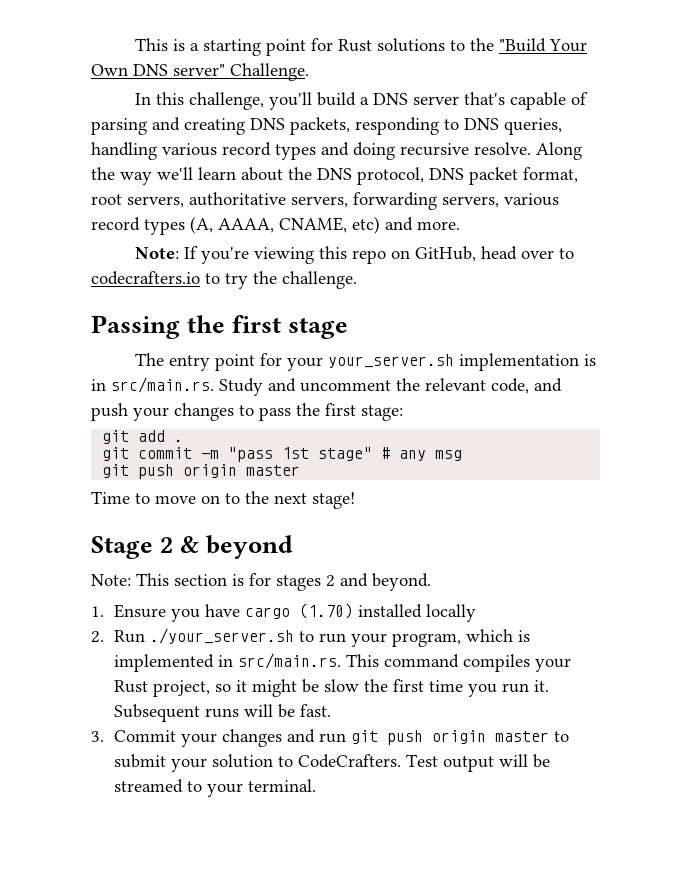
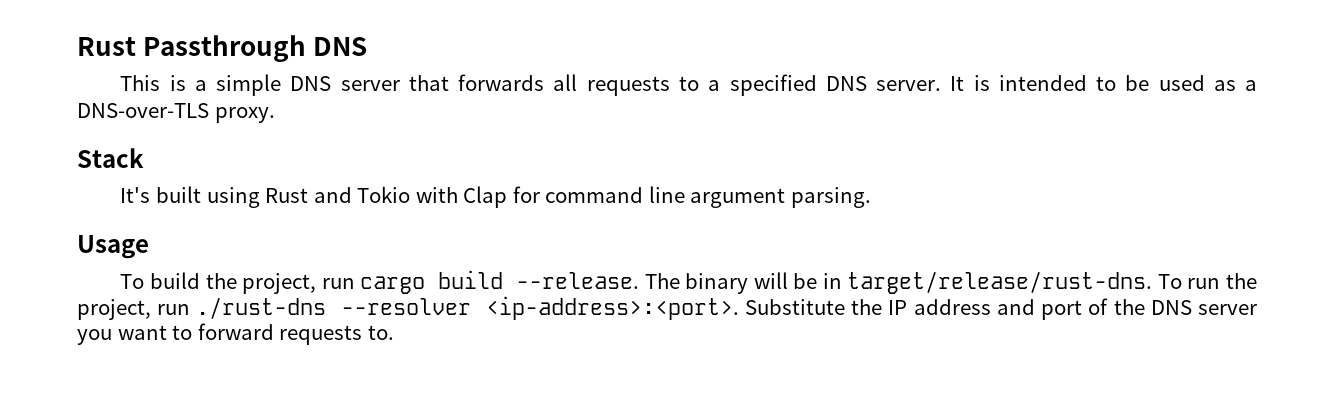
- This is a starting point for Rust solutions to the "Build Your Own DNS server" Challenge.
- In this challenge, you'll build a DNS server that's capable of parsing and creating DNS packets, responding to DNS queries, handling various record types and doing recursive resolve. Along the way we'll learn about the DNS protocol, DNS packet format, root servers, authoritative servers, forwarding servers, various record types (A, AAAA, CNAME, etc) and more.
- Note: If you're viewing this repo on GitHub, head over to codecrafters.io to try the challenge.
- Passing the first stage
- The entry point for your your_server.sh implementation is in src/main.rs. Study and uncomment the relevant code, and push your changes to pass the first stage:
- git add .
- git commit -m "pass 1st stage" # any msg
- git push origin master
- Time to move on to the next stage!
- Stage 2 & beyond
- Note: This section is for stages 2 and beyond.
- 1. Ensure you have cargo (1.70) installed locally
- 2. Run ./your_server.sh to run your program, which is implemented in src/main.rs. This command compiles your Rust project, so it might be slow the first time you run it. Subsequent runs will be fast.
- 3. Commit your changes and run git push origin master to submit your solution to CodeCrafters. Test output will be streamed to your terminal.
+ Rust Passthrough DNS
+ This is a simple DNS server that forwards all requests to a specified DNS server. It is intended to be used as a DNS-over-TLS proxy.
+ Stack
+ It's built using Rust and Tokio with Clap for command line argument parsing.
+ Usage
+ To build the project, run cargo build --release. The binary will be in target/release/rust-dns. To run the project, run ./rust-dns --resolver <ip-address>:<port>. Substitute the IP address and port of the DNS server you want to forward requests to.

